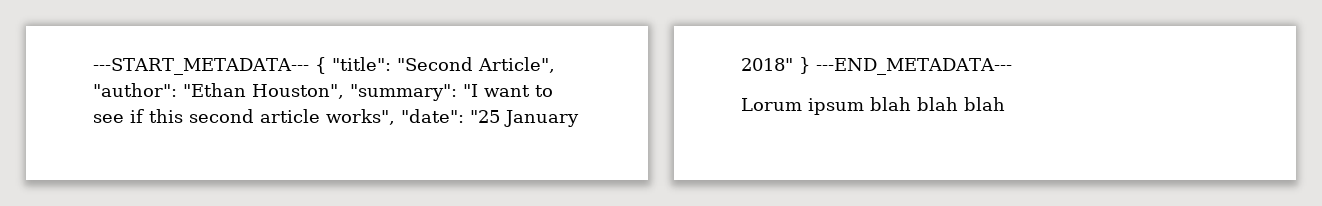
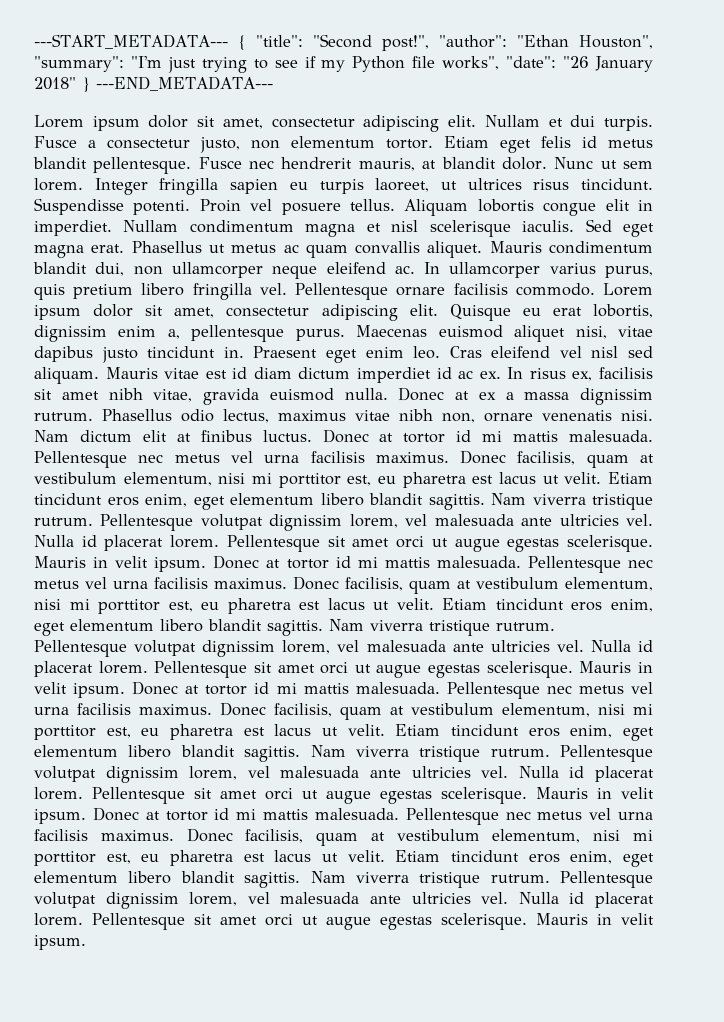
- ---START_METADATA--- { "title": "Second Article", "author": "Ethan Houston", "summary": "I want to see if this second article works", "date": "25 January 2018" } ---END_METADATA---
+ ---START_METADATA--- { "title": "Second post!", "author": "Ethan Houston", "summary": "I'm just trying to see if my Python file works", "date": "26 January 2018" } ---END_METADATA---
- Lorum ipsum blah blah blah
+ Lorem ipsum dolor sit amet, consectetur adipiscing elit. Nullam et dui turpis. Fusce a consectetur justo, non elementum tortor. Etiam eget felis id metus blandit pellentesque. Fusce nec hendrerit mauris, at blandit dolor. Nunc ut sem lorem. Integer fringilla sapien eu turpis laoreet, ut ultrices risus tincidunt. Suspendisse potenti. Proin vel posuere tellus. Aliquam lobortis congue elit in imperdiet. Nullam condimentum magna et nisl scelerisque iaculis. Sed eget magna erat. Phasellus ut metus ac quam convallis aliquet. Mauris condimentum blandit dui, non ullamcorper neque eleifend ac. In ullamcorper varius purus, quis pretium libero fringilla vel. Pellentesque ornare facilisis commodo. Lorem ipsum dolor sit amet, consectetur adipiscing elit. Quisque eu erat lobortis, dignissim enim a, pellentesque purus. Maecenas euismod aliquet nisi, vitae dapibus justo tincidunt in. Praesent eget enim leo. Cras eleifend vel nisl sed aliquam. Mauris vitae est id diam dictum imperdiet id ac ex. In risus ex, facilisis sit amet nibh vitae, gravida euismod nulla. Donec at ex a massa dignissim rutrum. Phasellus odio lectus, maximus vitae nibh non, ornare venenatis nisi. Nam dictum elit at finibus luctus. Donec at tortor id mi mattis malesuada. Pellentesque nec metus vel urna facilisis maximus. Donec facilisis, quam at vestibulum elementum, nisi mi porttitor est, eu pharetra est lacus ut velit. Etiam tincidunt eros enim, eget elementum libero blandit sagittis. Nam viverra tristique rutrum. Pellentesque volutpat dignissim lorem, vel malesuada ante ultricies vel. Nulla id placerat lorem. Pellentesque sit amet orci ut augue egestas scelerisque. Mauris in velit ipsum. Donec at tortor id mi mattis malesuada. Pellentesque nec metus vel urna facilisis maximus. Donec facilisis, quam at vestibulum elementum, nisi mi porttitor est, eu pharetra est lacus ut velit. Etiam tincidunt eros enim, eget elementum libero blandit sagittis. Nam viverra tristique rutrum. Pellentesque volutpat dignissim lorem, vel malesuada ante ultricies vel. Nulla id placerat lorem. Pellentesque sit amet orci ut augue egestas scelerisque. Mauris in velit ipsum. Donec at tortor id mi mattis malesuada. Pellentesque nec metus vel urna facilisis maximus. Donec facilisis, quam at vestibulum elementum, nisi mi porttitor est, eu pharetra est lacus ut velit. Etiam tincidunt eros enim, eget elementum libero blandit sagittis. Nam viverra tristique rutrum. Pellentesque volutpat dignissim lorem, vel malesuada ante ultricies vel. Nulla id placerat lorem. Pellentesque sit amet orci ut augue egestas scelerisque. Mauris in velit ipsum. Donec at tortor id mi mattis malesuada. Pellentesque nec metus vel urna facilisis maximus. Donec facilisis, quam at vestibulum elementum, nisi mi porttitor est, eu pharetra est lacus ut velit. Etiam tincidunt eros enim, eget elementum libero blandit sagittis. Nam viverra tristique rutrum. Pellentesque volutpat dignissim lorem, vel malesuada ante ultricies vel. Nulla id placerat lorem. Pellentesque sit amet orci ut augue egestas scelerisque. Mauris in velit ipsum.

